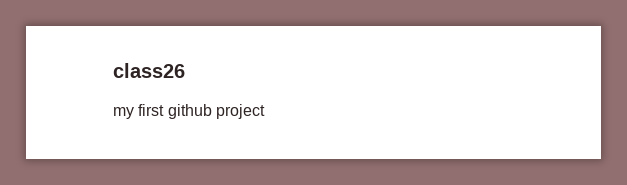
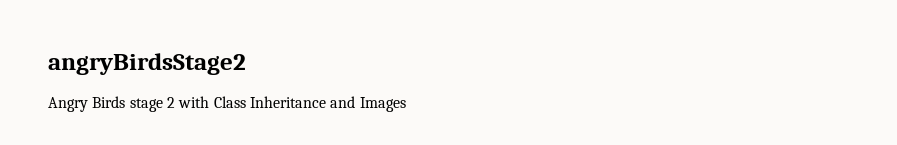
- class26
- my first github project
+ angryBirdsStage2
+ Angry Birds stage 2 with Class Inheritance and Images

